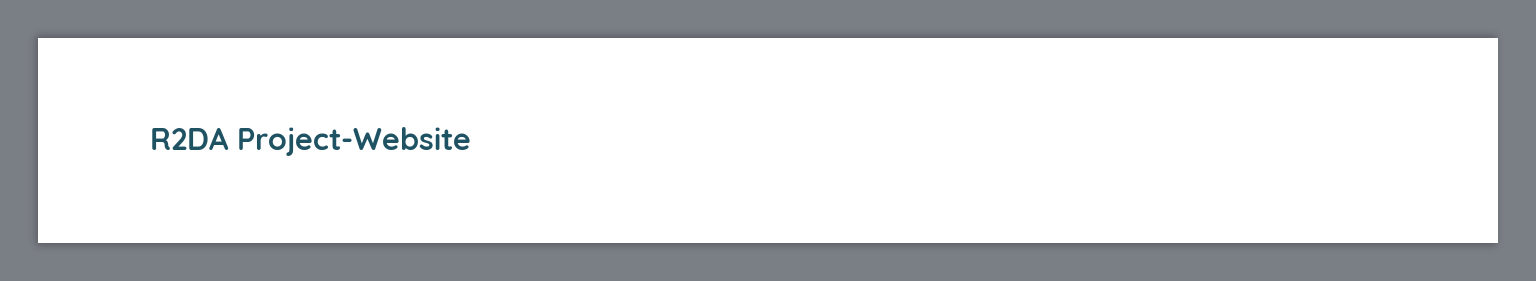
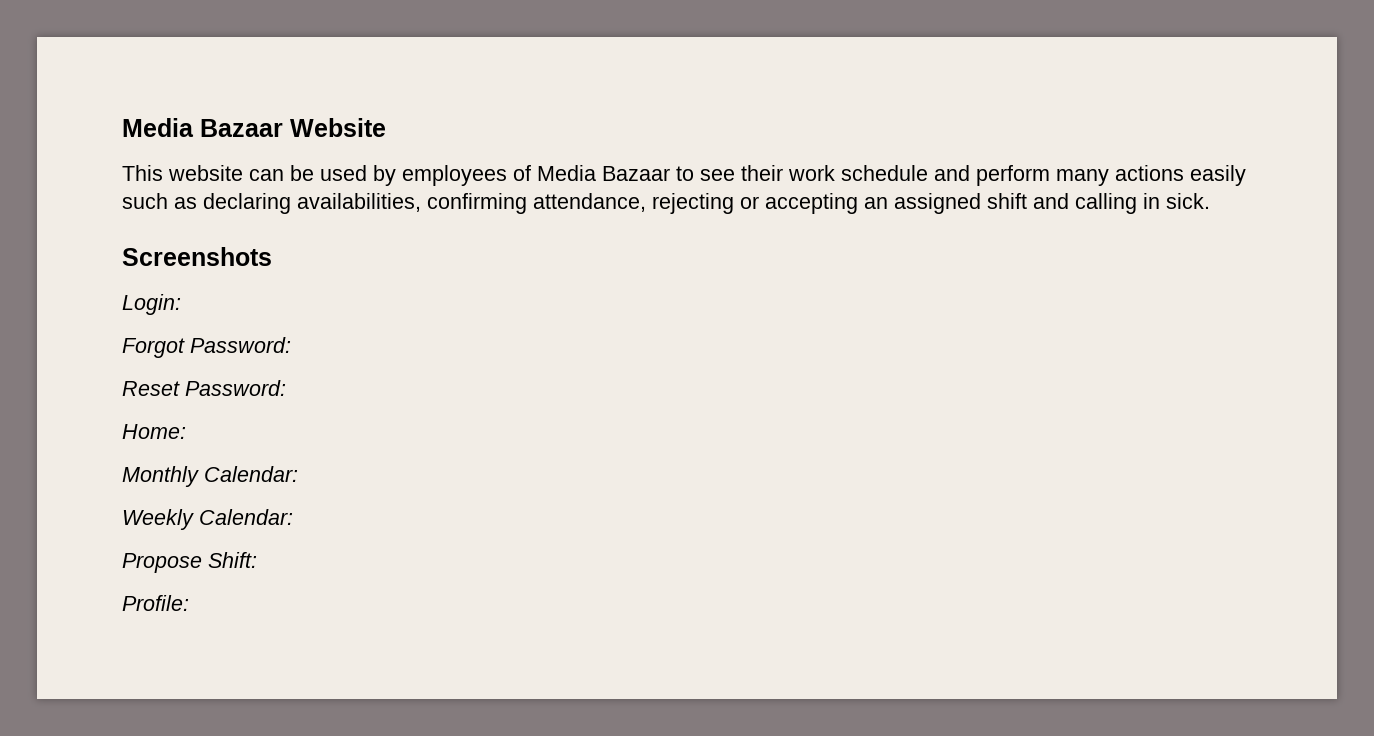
- R2DA Project-Website
+ Media Bazaar Website
+ This website can be used by employees of Media Bazaar to see their work schedule and perform many actions easily such as declaring availabilities, confirming attendance, rejecting or accepting an assigned shift and calling in sick.
+ Screenshots
+ Login:
+ Forgot Password:
+ Reset Password:
+ Home:
+ Monthly Calendar:
+ Weekly Calendar:
+ Propose Shift:
+ Profile:

